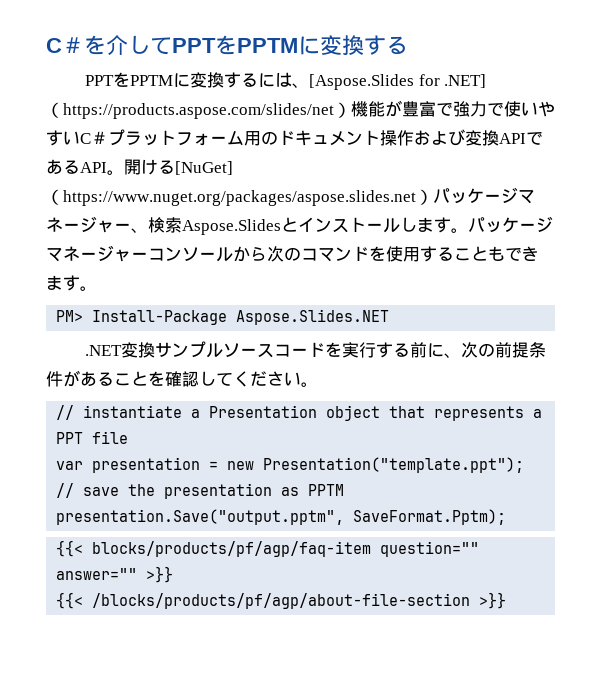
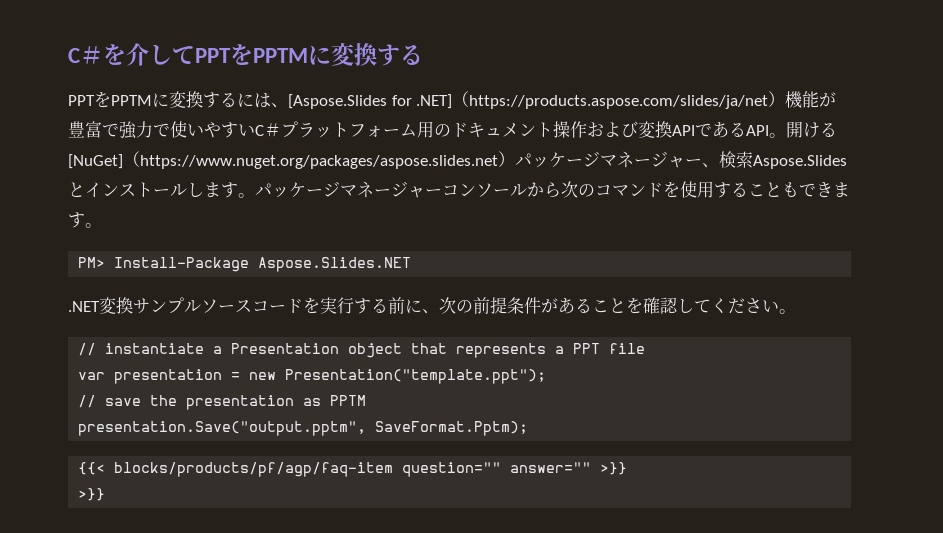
- PPTをPPTMに変換するには、[Aspose.Slides for .NET]（https://products.aspose.com/slides/net）機能が豊富で強力で使いやすいC＃プラットフォーム用のドキュメント操作および変換APIであるAPI。
+ PPTをPPTMに変換するには、[Aspose.Slides for .NET]（https://products.aspose.com/slides/ja/net）機能が豊富で強力で使いやすいC＃プラットフォーム用のドキュメント操作および変換APIであるAPI。
  {{< blocks/products/pf/agp/faq-item question="" answer="" >}}
- {{< /blocks/products/pf/agp/about-file-section >}}
+ >}}

